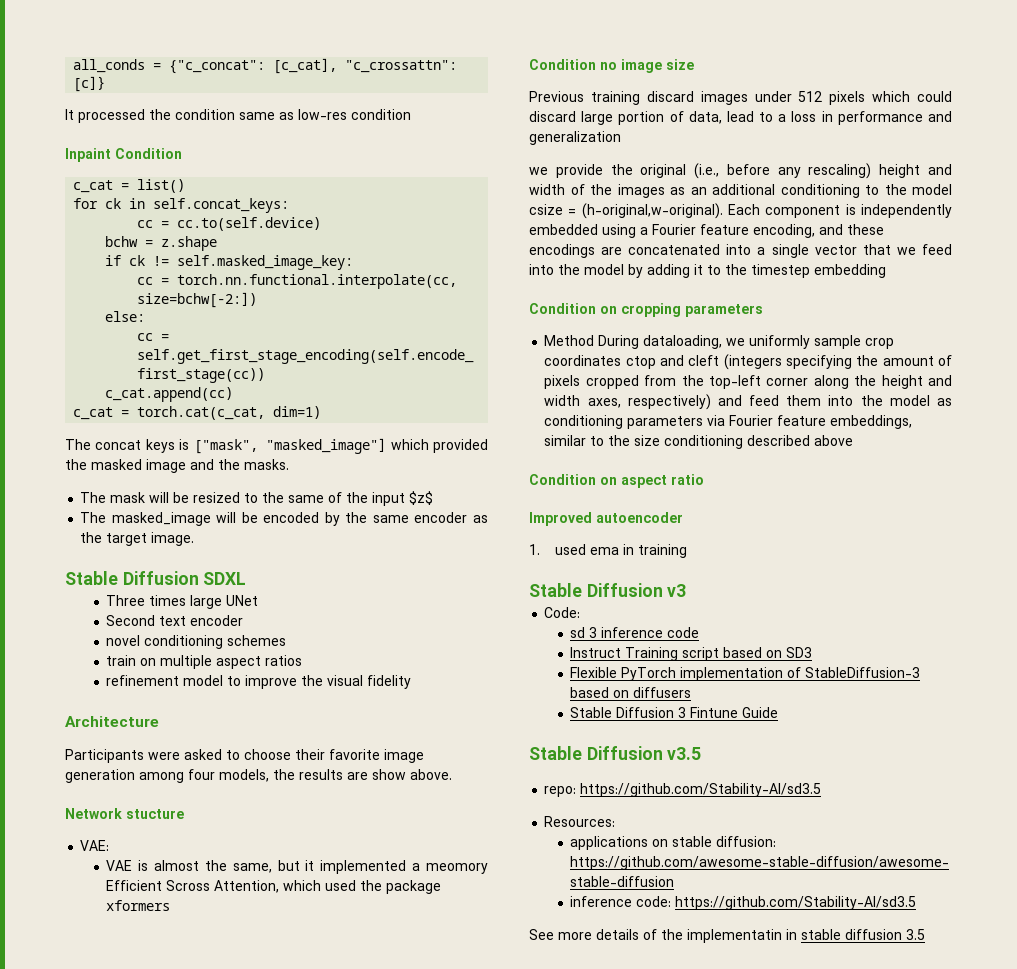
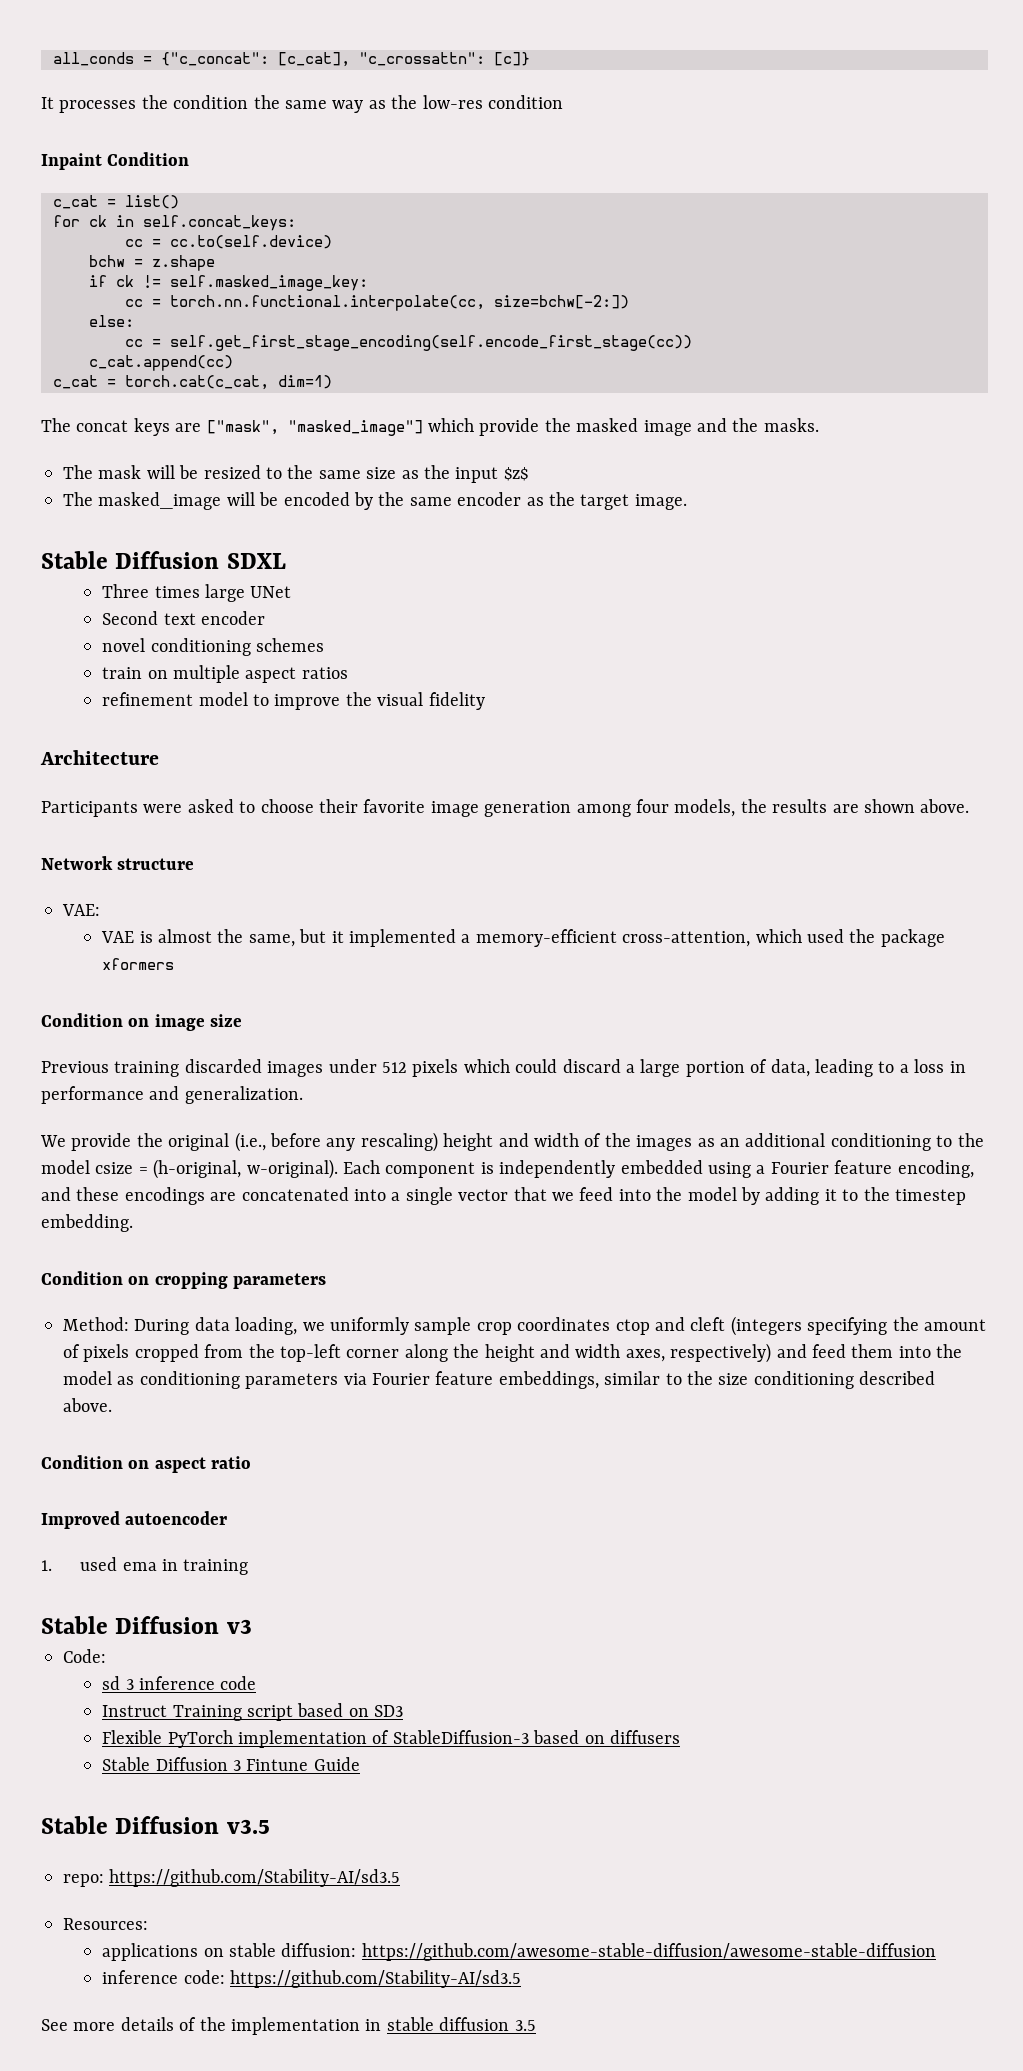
- It processed the condition same as low-res condition
+ It processes the condition the same way as the low-res condition
- The concat keys is ["mask", "masked_image"] which provided the masked image and the masks.
+ The concat keys are ["mask", "masked_image"] which provide the masked image and the masks.
- The mask will be resized to the same of the input $z$
+ The mask will be resized to the same size as the input $z$
- Participants were asked to choose their favorite image generation among four models, the results are show above.
+ Participants were asked to choose their favorite image generation among four models, the results are shown above.
- Network stucture
+ Network structure
- VAE is almost the same, but it implemented a meomory Efficient Scross Attention, which used the package xformers
+ VAE is almost the same, but it implemented a memory-efficient cross-attention, which used the package xformers
- Condition no image size
+ Condition on image size
- Previous training discard images under 512 pixels which could discard large portion of data, lead to a loss in performance and generalization
- we provide the original (i.e., before any rescaling) height and width of the images as an additional conditioning to the model csize = (h-original,w-original).
+ Previous training discarded images under 512 pixels which could discard a large portion of data, leading to a loss in performance and generalization.
+ We provide the original (i.e., before any rescaling) height and width of the images as an additional conditioning to the model csize = (h-original, w-original).
- Each component is independently embedded using a Fourier feature encoding, and these encodings are concatenated into a single vector that we feed into the model by adding it to the timestep embedding
+ Each component is independently embedded using a Fourier feature encoding, and these encodings are concatenated into a single vector that we feed into the model by adding it to the timestep embedding.
- Method During dataloading, we uniformly sample crop coordinates ctop and cleft (integers specifying the amount of pixels cropped from the top-left corner along the height and width axes, respectively) and feed them into the model as conditioning parameters via Fourier feature embeddings, similar to the size conditioning described above
+ Method: During data loading, we uniformly sample crop coordinates ctop and cleft (integers specifying the amount of pixels cropped from the top-left corner along the height and width axes, respectively) and feed them into the model as conditioning parameters via Fourier feature embeddings, similar to the size conditioning described above.
- See more details of the implementatin in stable diffusion 3.5
+ See more details of the implementation in stable diffusion 3.5

